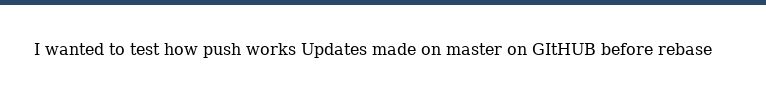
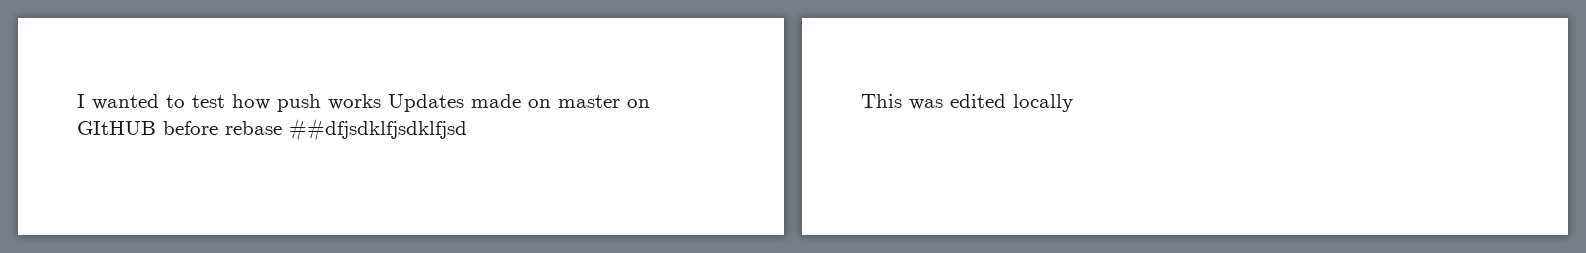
- I wanted to test how push works Updates made on master on GItHUB before rebase
+ I wanted to test how push works Updates made on master on GItHUB before rebase ##dfjsdklfjsdklfjsd
+ This was edited locally

